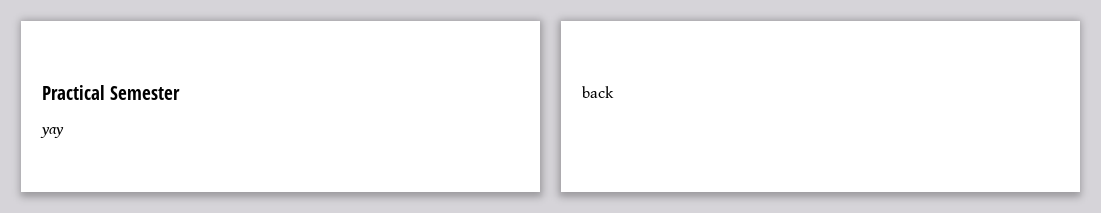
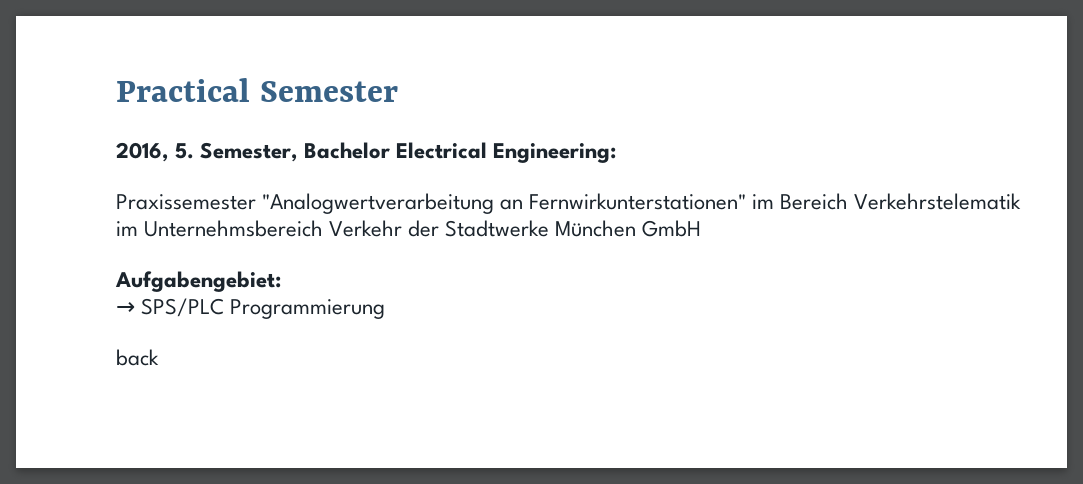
- yay
+ 2016, 5. Semester, Bachelor Electrical Engineering:
+ Praxissemester "Analogwertverarbeitung an Fernwirkunterstationen" im Bereich Verkehrstelematik im Unternehmsbereich Verkehr der Stadtwerke München GmbH
+ Aufgabengebiet:
+ → SPS/PLC Programmierung

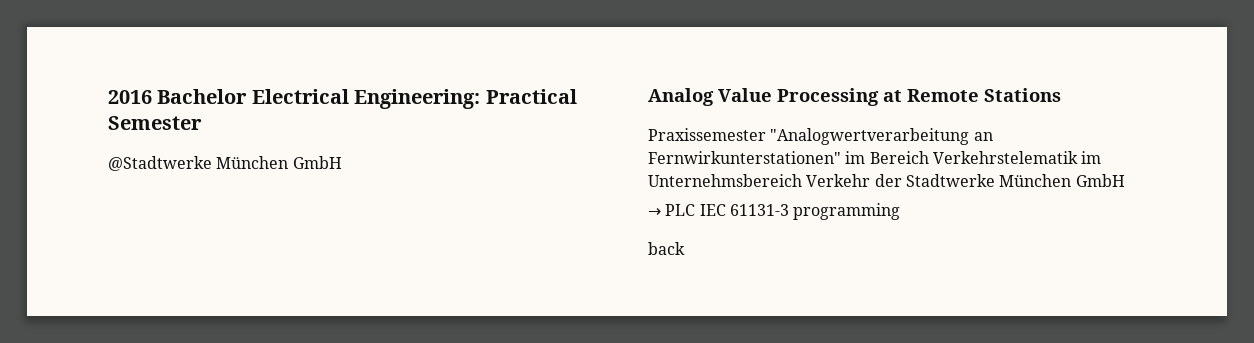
- Practical Semester
- 2016, 5. Semester, Bachelor Electrical Engineering:
+ 2016 Bachelor Electrical Engineering: Practical Semester
+ @Stadtwerke München GmbH
+ Analog Value Processing at Remote Stations
- Aufgabengebiet:
- → SPS/PLC Programmierung
+ → PLC IEC 61131-3 programming

